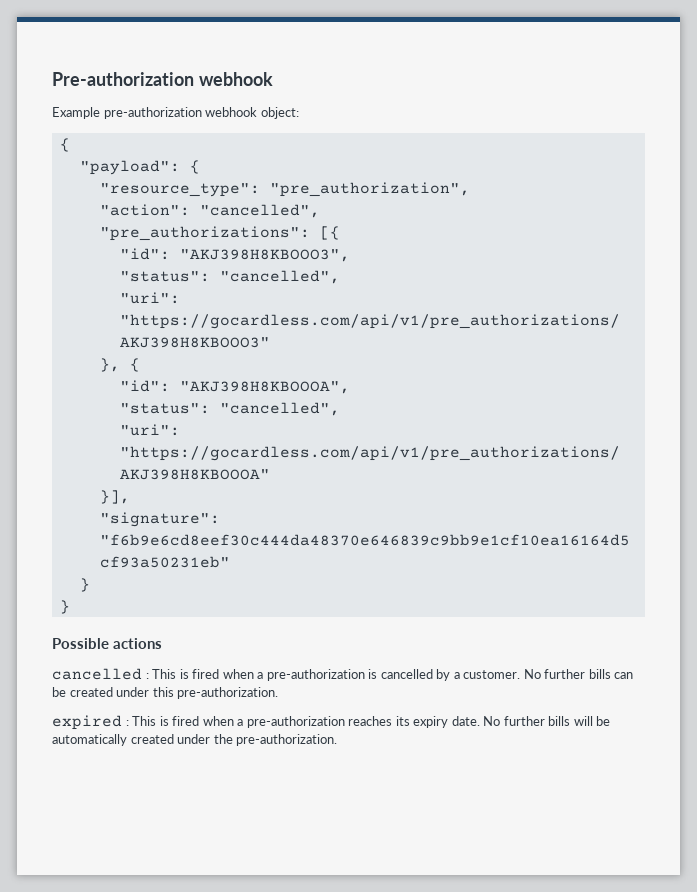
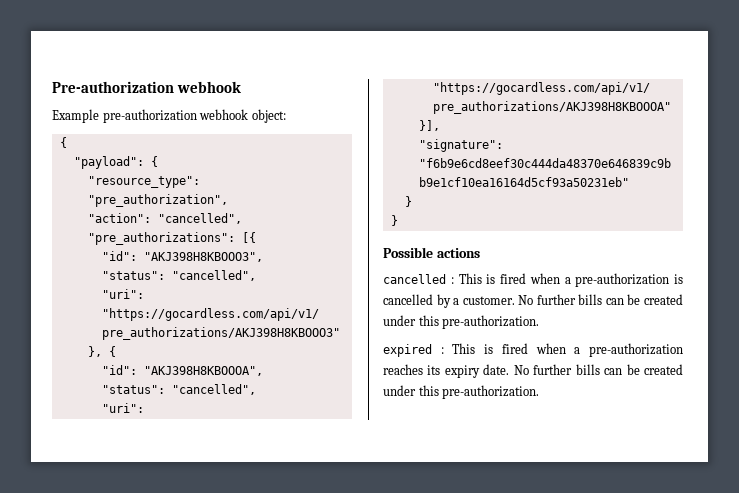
- expired : This is fired when a pre-authorization reaches its expiry date. No further bills will be automatically created under the pre-authorization.
+ expired : This is fired when a pre-authorization reaches its expiry date. No further bills can be created under this pre-authorization.

